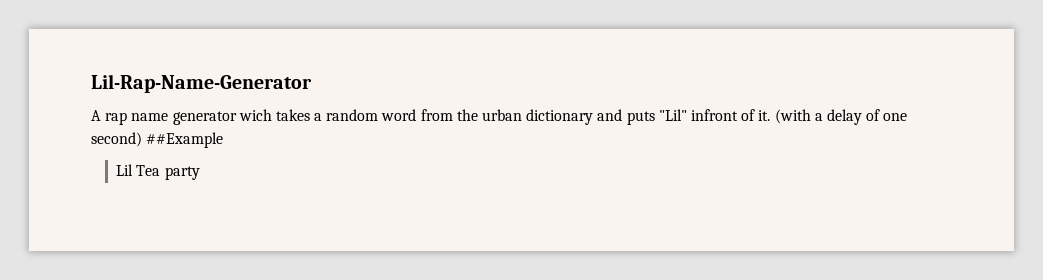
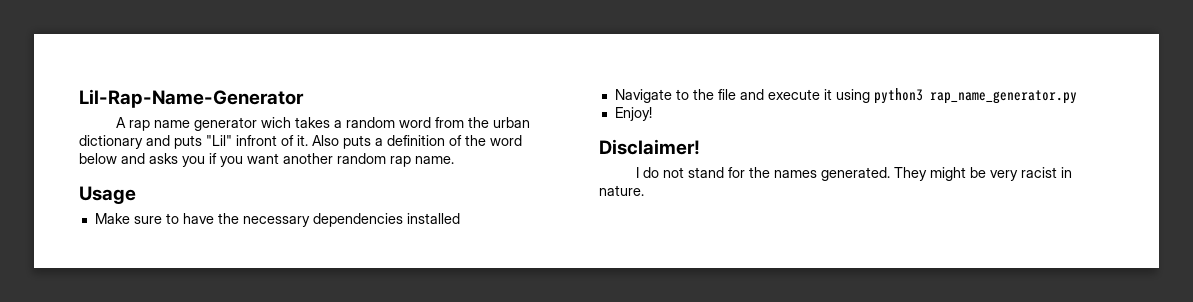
- (with a delay of one second) ##Example
- Lil Tea party
+ Also puts a definition of the word below and asks you if you want another random rap name.
+ Usage
+ Make sure to have the necessary dependencies installed
+ Navigate to the file and execute it using python3 rap_name_generator.py
+ Enjoy!
+ Disclaimer!
+ I do not stand for the names generated. They might be very racist in nature.

